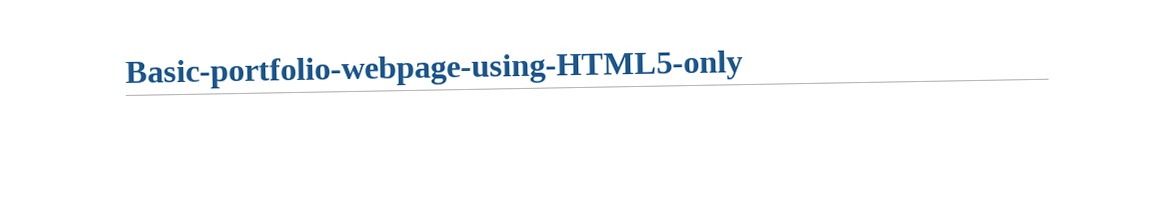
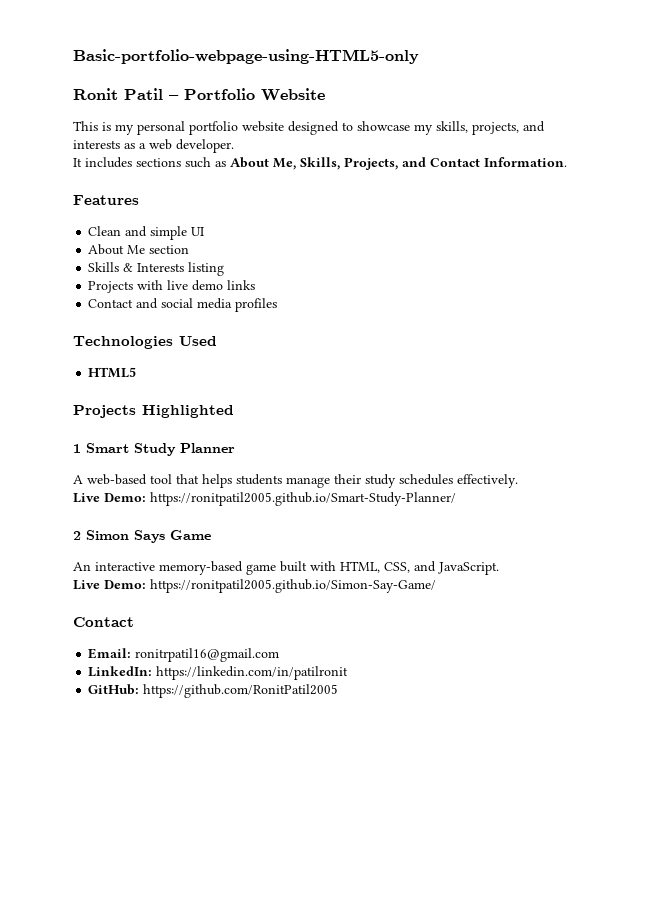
+ Ronit Patil – Portfolio Website
+ This is my personal portfolio website designed to showcase my skills, projects, and interests as a web developer.
+ It includes sections such as About Me, Skills, Projects, and Contact Information.
+ Features
+ Clean and simple UI
+ About Me section
+ Skills & Interests listing
+ Projects with live demo links
+ Contact and social media profiles
+ Technologies Used
+ HTML5
+ Projects Highlighted
+ 1 Smart Study Planner
+ A web-based tool that helps students manage their study schedules effectively.
+ Live Demo: https://ronitpatil2005.github.io/Smart-Study-Planner/
+ 2 Simon Says Game
+ An interactive memory-based game built with HTML, CSS, and JavaScript.
+ Live Demo: https://ronitpatil2005.github.io/Simon-Say-Game/
+ Contact
+ Email: ronitrpatil16@gmail.com
+ LinkedIn: https://linkedin.com/in/patilronit
+ GitHub: https://github.com/RonitPatil2005

